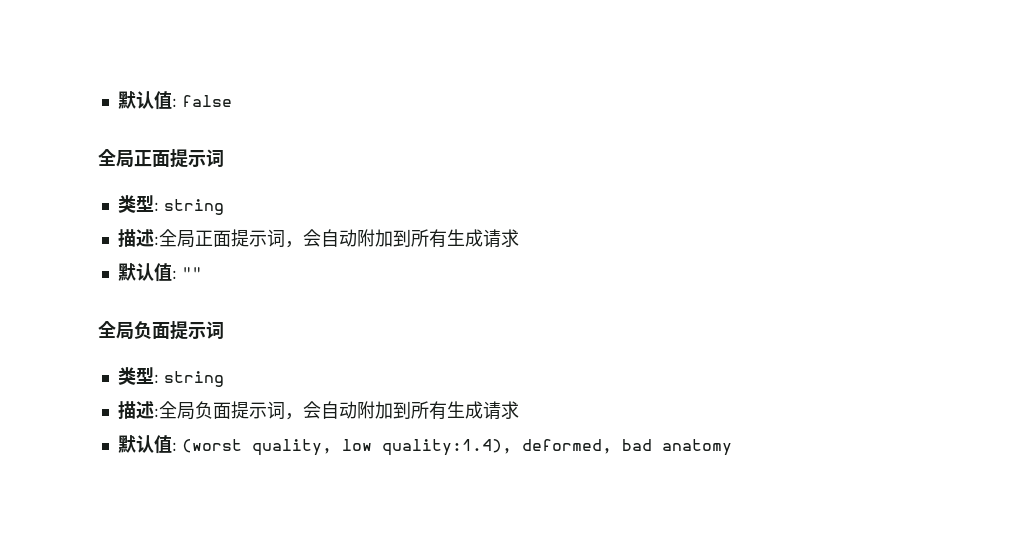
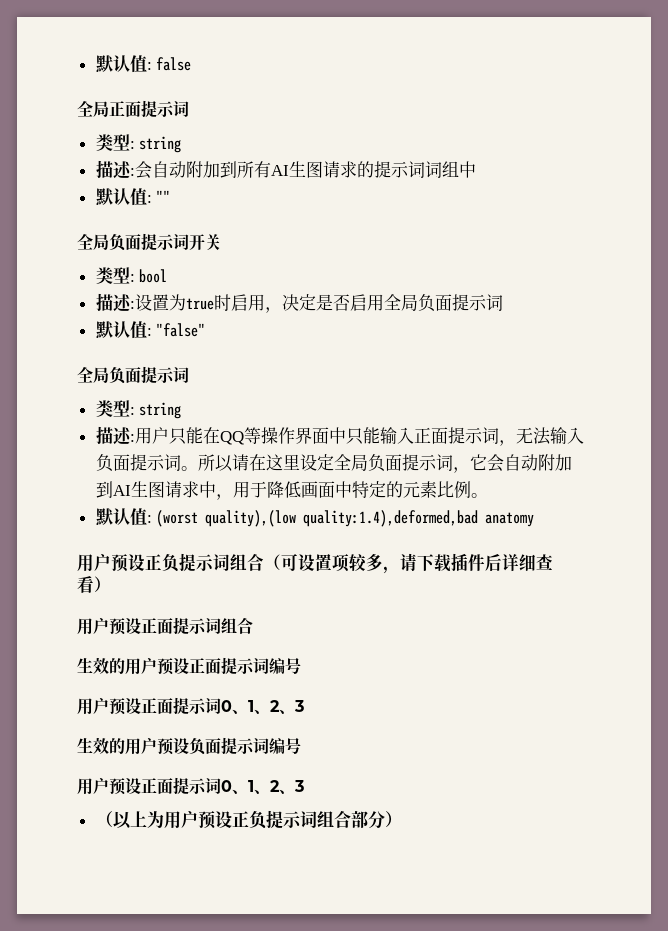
- 描述:全局正面提示词，会自动附加到所有生成请求
+ 描述:会自动附加到所有AI生图请求的提示词词组中
+ 全局负面提示词开关
+ 类型: bool
+ 描述:设置为true时启用，决定是否启用全局负面提示词
+ 默认值: "false"
- 描述:全局负面提示词，会自动附加到所有生成请求
- 默认值: (worst quality, low quality:1.4), deformed, bad anatomy
+ 描述:用户只能在QQ等操作界面中只能输入正面提示词，无法输入负面提示词。所以请在这里设定全局负面提示词，它会自动附加到AI生图请求中，用于降低画面中特定的元素比例。
+ 默认值: (worst quality),(low quality:1.4),deformed,bad anatomy
+ 用户预设正负提示词组合（可设置项较多，请下载插件后详细查看）
+ 用户预设正面提示词组合
+ 生效的用户预设正面提示词编号
+ 用户预设正面提示词0、1、2、3
+ 生效的用户预设负面提示词编号
+ 用户预设正面提示词0、1、2、3
+ （以上为用户预设正负提示词组合部分）

